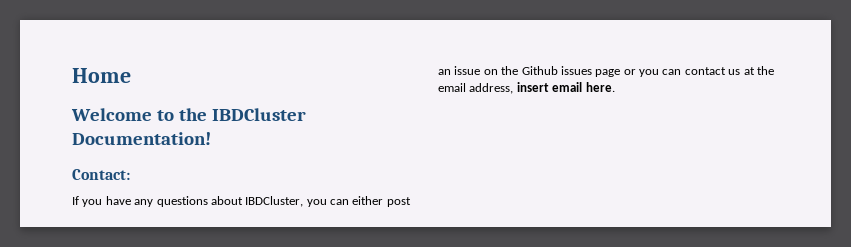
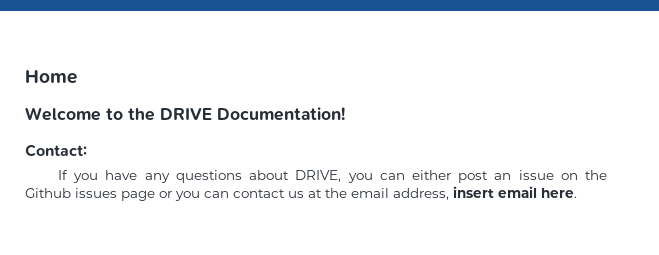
- Welcome to the IBDCluster Documentation!
+ Welcome to the DRIVE Documentation!
- If you have any questions about IBDCluster, you can either post an issue on the Github issues page or you can contact us at the email address, insert email here.
+ If you have any questions about DRIVE, you can either post an issue on the Github issues page or you can contact us at the email address, insert email here.

